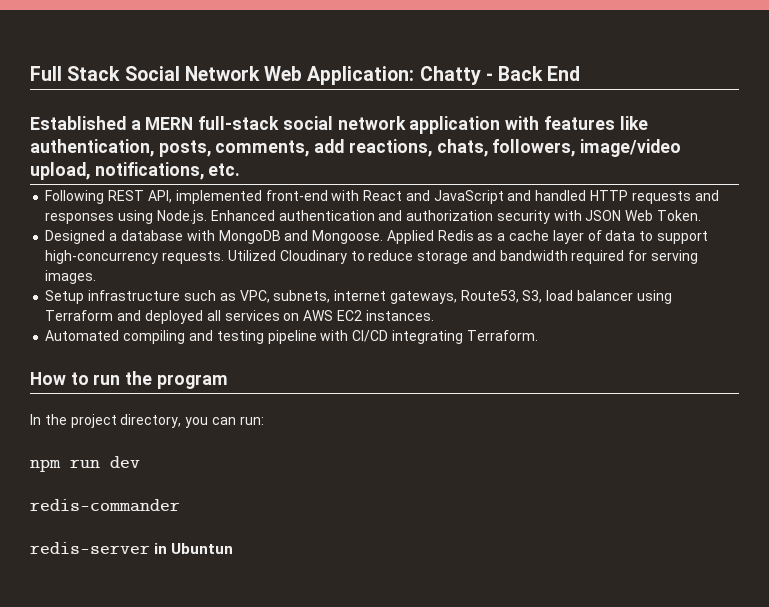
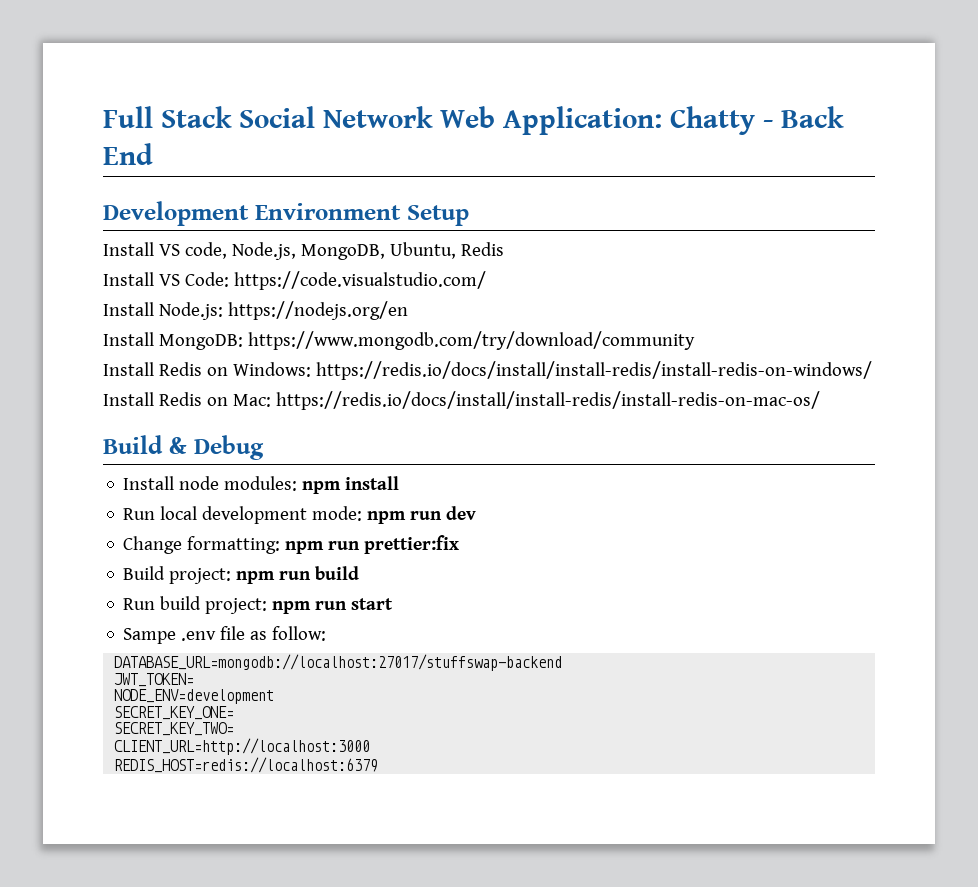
- Established a MERN full-stack social network application with features like authentication, posts, comments, add reactions, chats, followers, image/video upload, notifications, etc.
- Following REST API, implemented front-end with React and JavaScript and handled HTTP requests and responses using Node.js. Enhanced authentication and authorization security with JSON Web Token.
- Designed a database with MongoDB and Mongoose. Applied Redis as a cache layer of data to support high-concurrency requests. Utilized Cloudinary to reduce storage and bandwidth required for serving images.
- Setup infrastructure such as VPC, subnets, internet gateways, Route53, S3, load balancer using Terraform and deployed all services on AWS EC2 instances.
- Automated compiling and testing pipeline with CI/CD integrating Terraform.
- How to run the program
- In the project directory, you can run:
- npm run dev
- redis-commander
- redis-server in Ubuntun
+ Development Environment Setup
+ Install VS code, Node.js, MongoDB, Ubuntu, Redis
+ Install VS Code: https://code.visualstudio.com/
+ Install Node.js: https://nodejs.org/en
+ Install MongoDB: https://www.mongodb.com/try/download/community
+ Install Redis on Windows: https://redis.io/docs/install/install-redis/install-redis-on-windows/
+ Install Redis on Mac: https://redis.io/docs/install/install-redis/install-redis-on-mac-os/
+ Build & Debug
+ Install node modules: npm install
+ Run local development mode: npm run dev
+ Change formatting: npm run prettier:fix
+ Build project: npm run build
+ Run build project: npm run start
+ Sampe .env file as follow:
+ DATABASE_URL=mongodb://localhost:27017/stuffswap-backend
+ JWT_TOKEN=
+ NODE_ENV=development
+ SECRET_KEY_ONE=
+ SECRET_KEY_TWO=
+ CLIENT_URL=http://localhost:3000
+ REDIS_HOST=redis://localhost:6379

